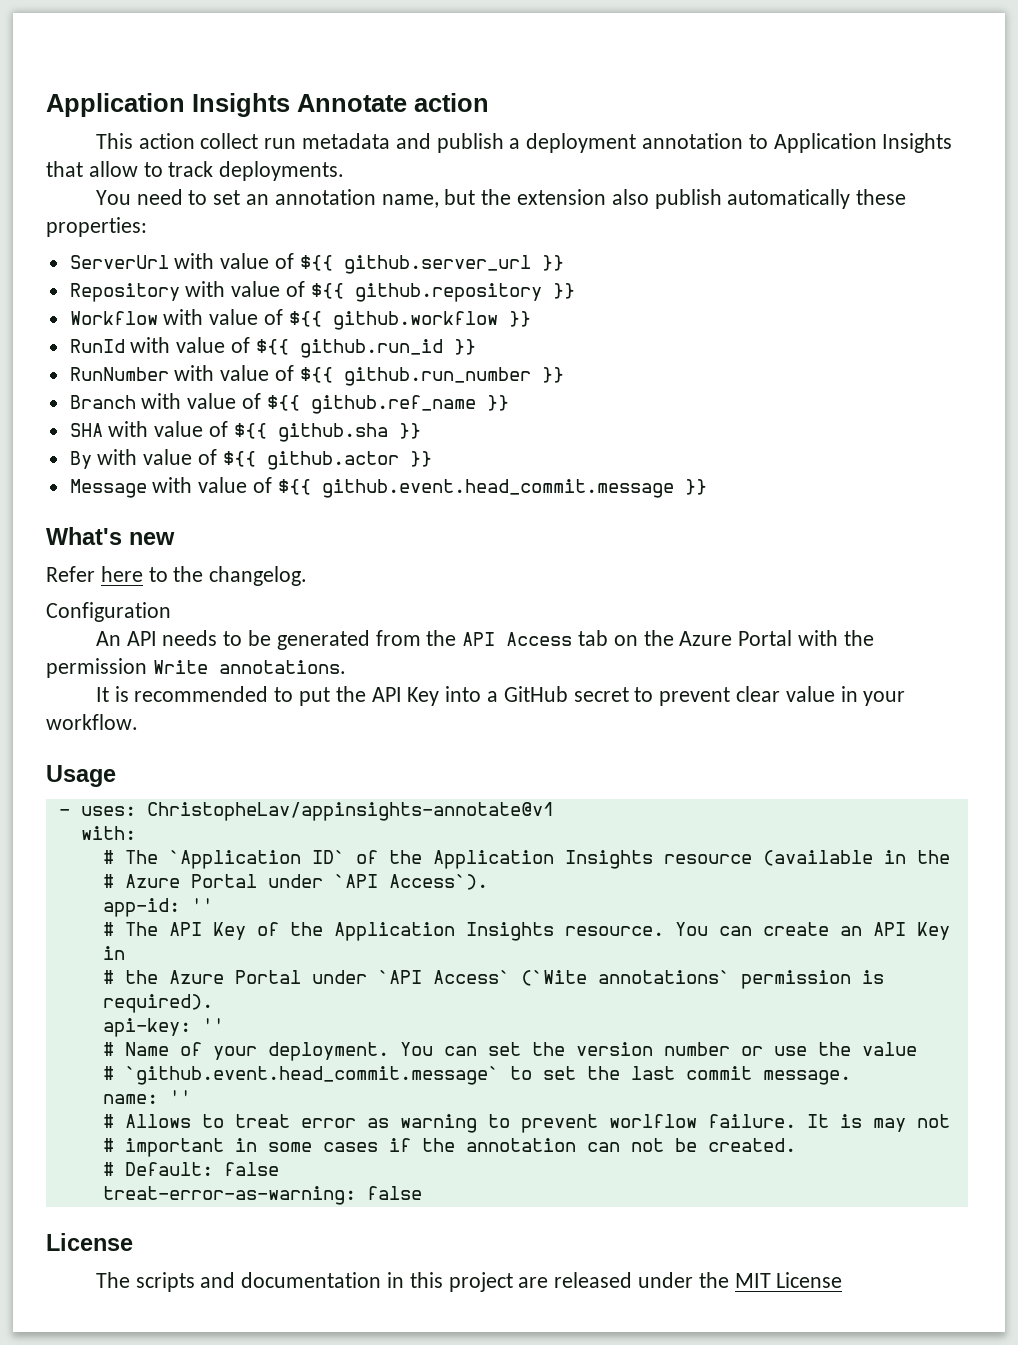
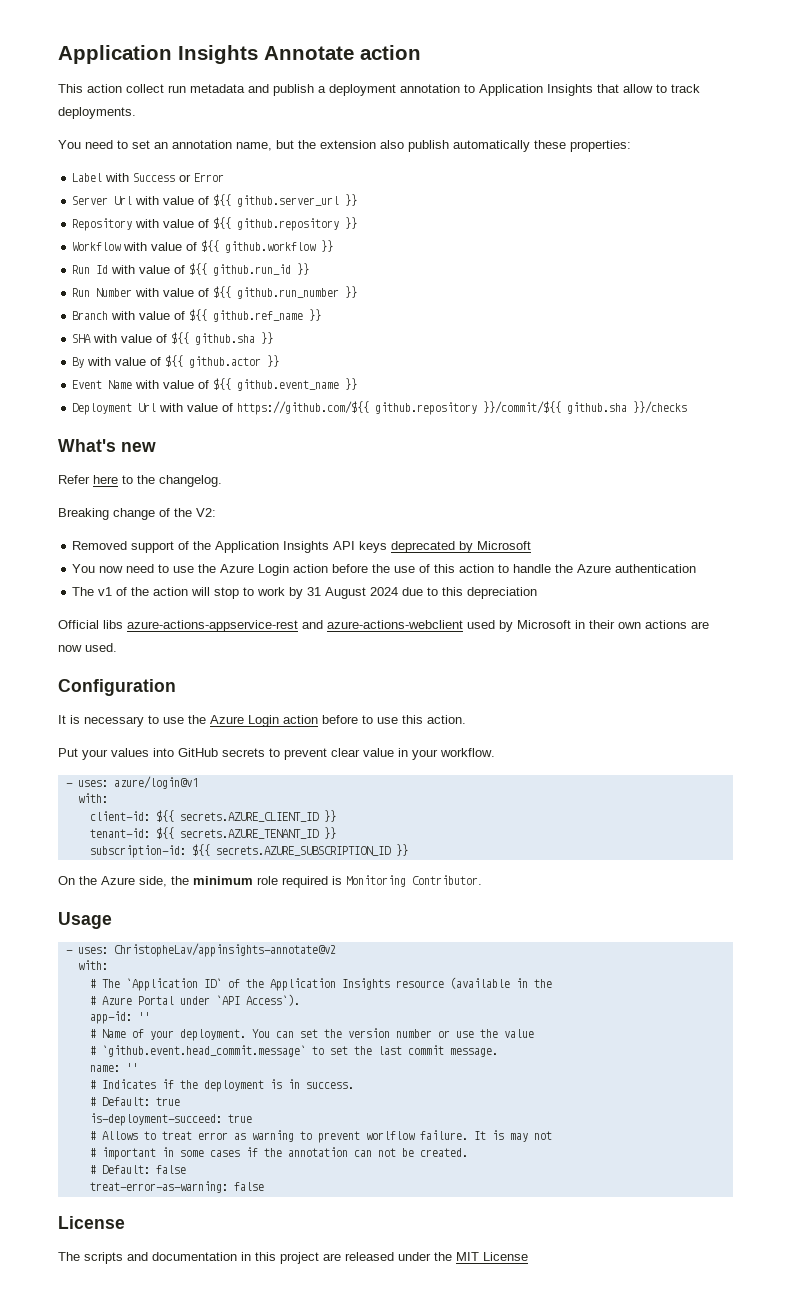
- ServerUrl with value of ${{ github.server_url }}
+ Label with Success or Error
+ Server Url with value of ${{ github.server_url }}
- RunId with value of ${{ github.run_id }}
+ Run Id with value of ${{ github.run_id }}
- RunNumber with value of ${{ github.run_number }}
+ Run Number with value of ${{ github.run_number }}
- Message with value of ${{ github.event.head_commit.message }}
+ Event Name with value of ${{ github.event_name }}
+ Deployment Url with value of https://github.com/${{ github.repository }}/commit/${{ github.sha }}/checks
+ Breaking change of the V2:
+ Removed support of the Application Insights API keys deprecated by Microsoft
+ You now need to use the Azure Login action before the use of this action to handle the Azure authentication
+ The v1 of the action will stop to work by 31 August 2024 due to this depreciation
+ Official libs azure-actions-appservice-rest and azure-actions-webclient used by Microsoft in their own actions are now used.
  Configuration
- An API needs to be generated from the API Access tab on the Azure Portal with the permission Write annotations.
- It is recommended to put the API Key into a GitHub secret to prevent clear value in your workflow.
+ It is necessary to use the Azure Login action before to use this action.
+ Put your values into GitHub secrets to prevent clear value in your workflow.
+ - uses: azure/login@v1
+ with:
+ client-id: ${{ secrets.AZURE_CLIENT_ID }}
+ tenant-id: ${{ secrets.AZURE_TENANT_ID }}
+ subscription-id: ${{ secrets.AZURE_SUBSCRIPTION_ID }}
+ On the Azure side, the minimum role required is Monitoring Contributor.
- - uses: ChristopheLav/appinsights-annotate@v1
+ - uses: ChristopheLav/appinsights-annotate@v2
- # The API Key of the Application Insights resource. You can create an API Key in
- # the Azure Portal under `API Access` (`Wite annotations` permission is required).
- api-key: ''
+ # Indicates if the deployment is in success.
+ # Default: true
+ is-deployment-succeed: true

